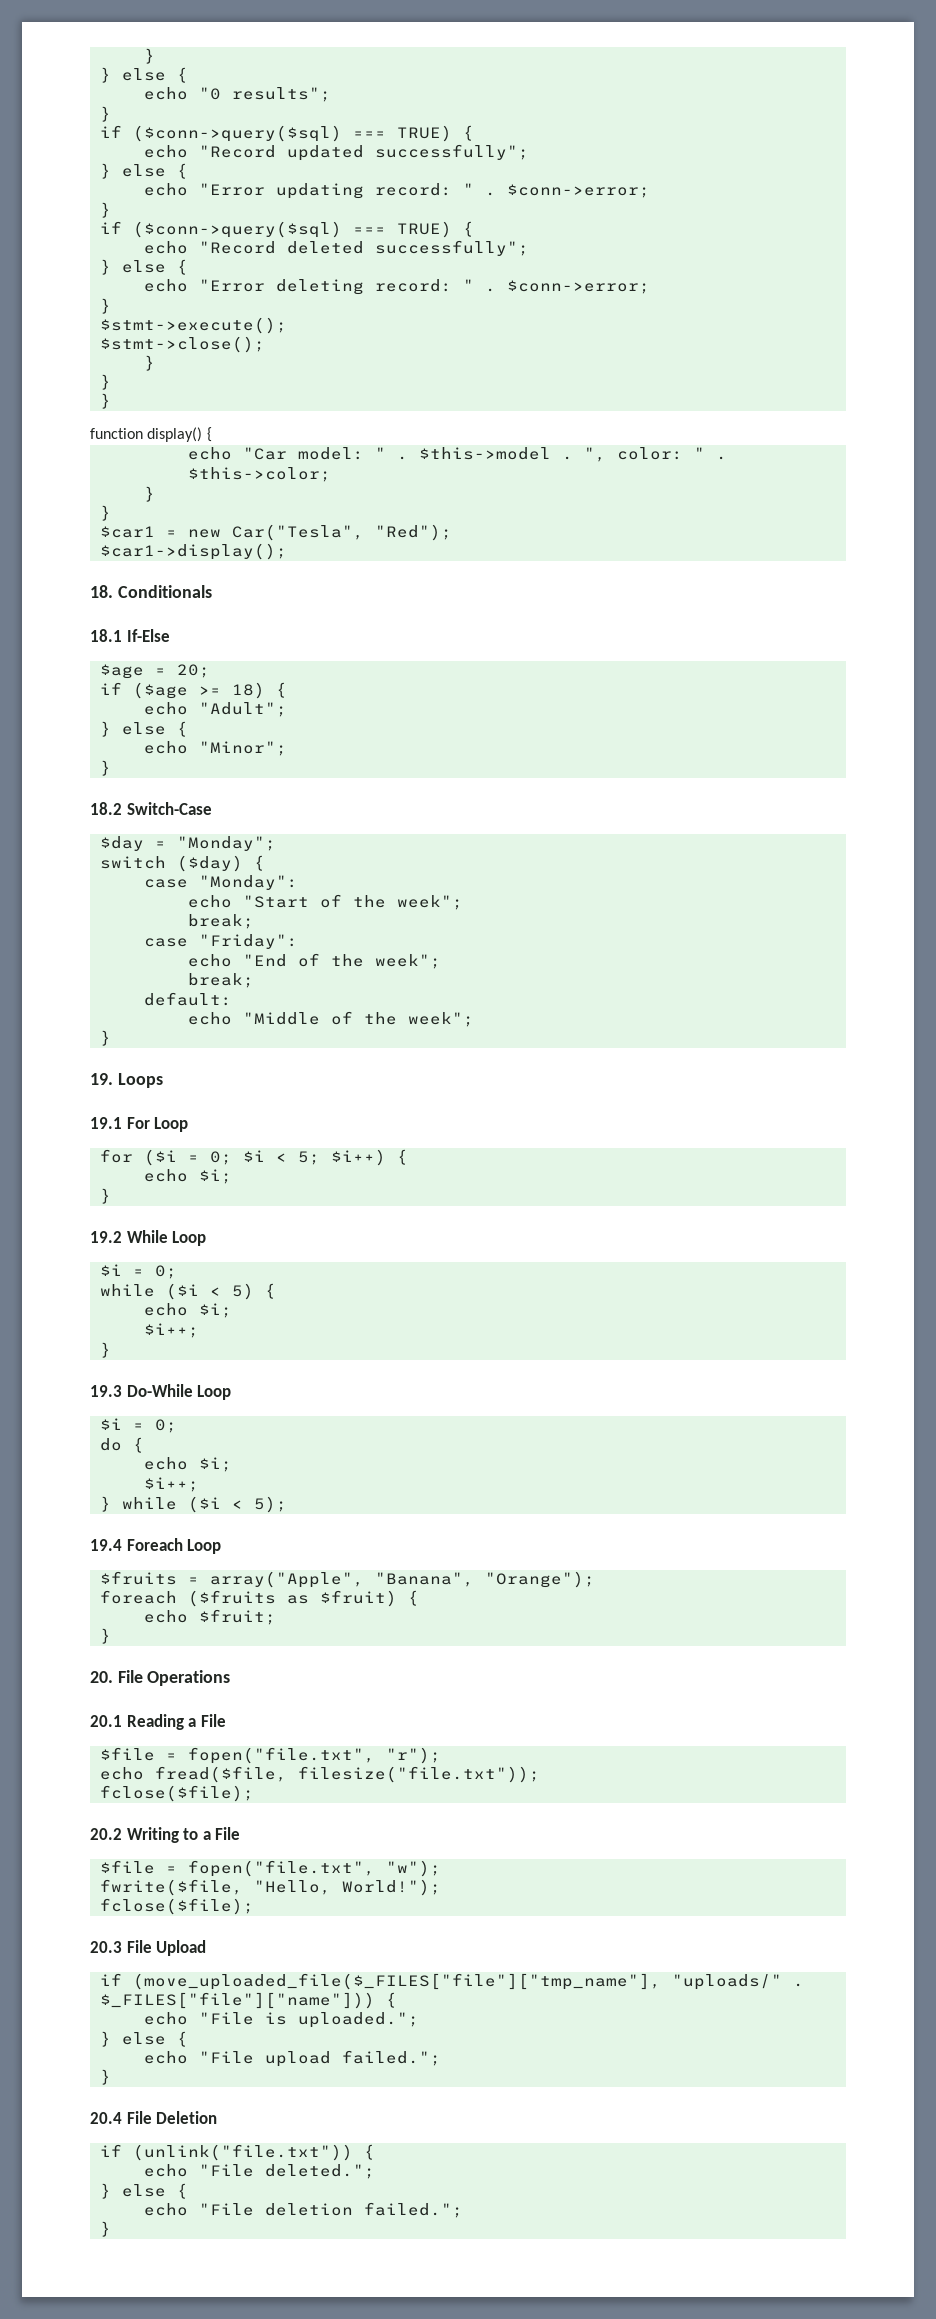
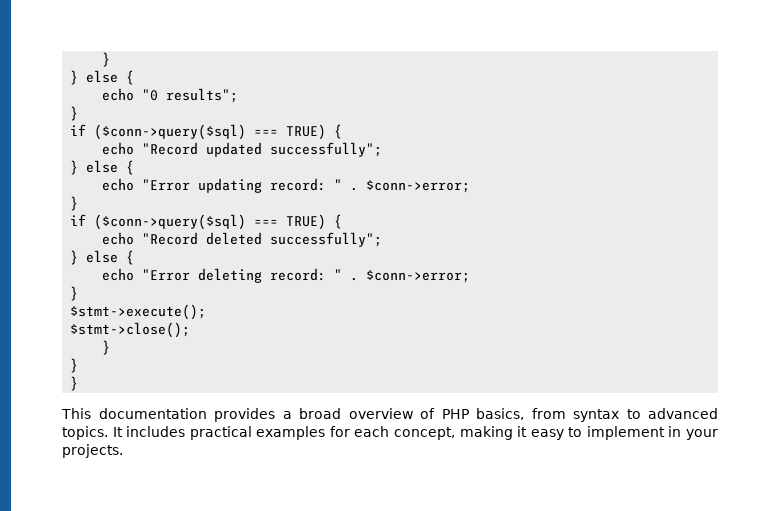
- function display() {
- echo "Car model: " . $this->model . ", color: " . $this->color;
- }
- }
- $car1 = new Car("Tesla", "Red");
- $car1->display();
- 18. Conditionals
- 18.1 If-Else
- $age = 20;
- if ($age >= 18) {
- echo "Adult";
- } else {
- echo "Minor";
- }
- 18.2 Switch-Case
- $day = "Monday";
- switch ($day) {
- case "Monday":
- echo "Start of the week";
- break;
- case "Friday":
- echo "End of the week";
- break;
- default:
- echo "Middle of the week";
- }
- 19. Loops
- 19.1 For Loop
- for ($i = 0; $i < 5; $i++) {
- echo $i;
- }
- 19.2 While Loop
- $i = 0;
- while ($i < 5) {
- echo $i;
- $i++;
- }
- 19.3 Do-While Loop
- $i = 0;
- do {
- echo $i;
- $i++;
- } while ($i < 5);
- 19.4 Foreach Loop
- $fruits = array("Apple", "Banana", "Orange");
- foreach ($fruits as $fruit) {
- echo $fruit;
- }
- 20. File Operations
- 20.1 Reading a File
- $file = fopen("file.txt", "r");
- echo fread($file, filesize("file.txt"));
- fclose($file);
- 20.2 Writing to a File
- $file = fopen("file.txt", "w");
- fwrite($file, "Hello, World!");
- fclose($file);
- 20.3 File Upload
- if (move_uploaded_file($_FILES["file"]["tmp_name"], "uploads/" . $_FILES["file"]["name"])) {
- echo "File is uploaded.";
- } else {
- echo "File upload failed.";
- }
- 20.4 File Deletion
- if (unlink("file.txt")) {
- echo "File deleted.";
- } else {
- echo "File deletion failed.";
- }
+ This documentation provides a broad overview of PHP basics, from syntax to advanced topics. It includes practical examples for each concept, making it easy to implement in your projects.

